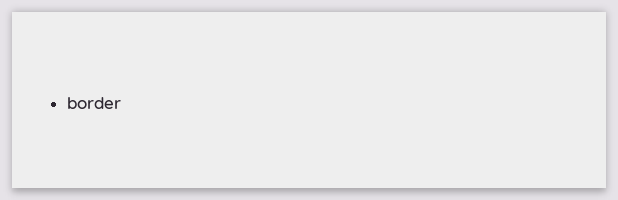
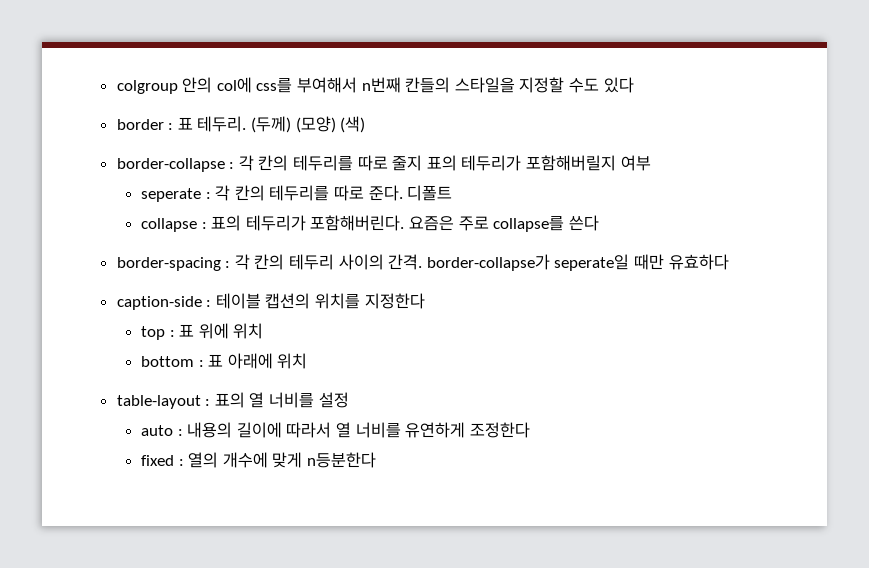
- border
+ colgroup 안의 col에 css를 부여해서 n번째 칸들의 스타일을 지정할 수도 있다
+ border : 표 테두리. (두께) (모양) (색)
+ border-collapse : 각 칸의 테두리를 따로 줄지 표의 테두리가 포함해버릴지 여부
+ seperate : 각 칸의 테두리를 따로 준다. 디폴트
+ collapse : 표의 테두리가 포함해버린다. 요즘은 주로 collapse를 쓴다
+ border-spacing : 각 칸의 테두리 사이의 간격. border-collapse가 seperate일 때만 유효하다
+ caption-side : 테이블 캡션의 위치를 지정한다
+ top : 표 위에 위치
+ bottom : 표 아래에 위치
+ table-layout : 표의 열 너비를 설정
+ auto : 내용의 길이에 따라서 열 너비를 유연하게 조정한다
+ fixed : 열의 개수에 맞게 n등분한다

